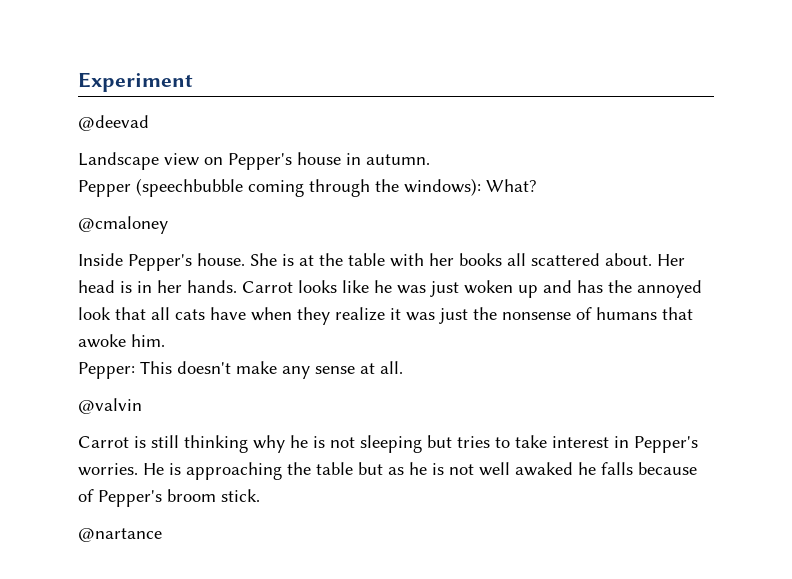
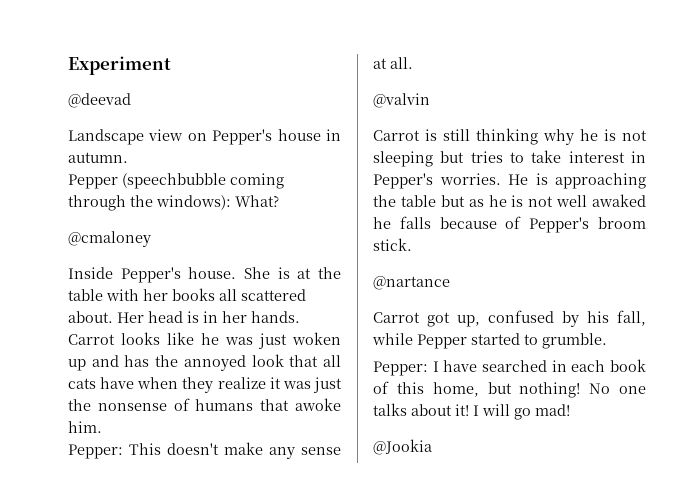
+ Carrot got up, confused by his fall, while Pepper started to grumble.
+ Pepper: I have searched in each book of this home, but nothing! No one talks about it! I will go mad!
+ @Jookia

